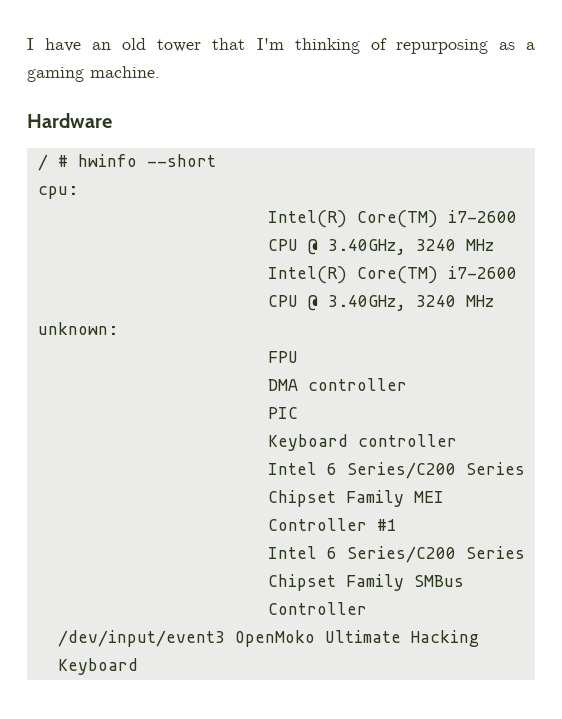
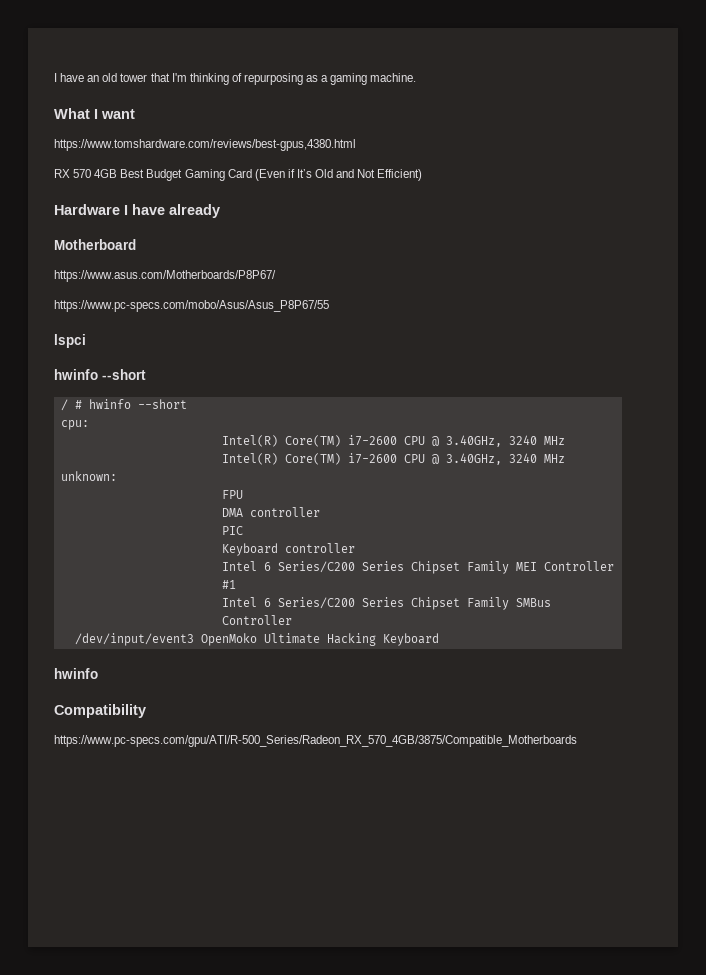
- Hardware
+ What I want
+ https://www.tomshardware.com/reviews/best-gpus,4380.html
+ RX 570 4GB Best Budget Gaming Card (Even if It’s Old and Not Efficient)
+ Hardware I have already
+ Motherboard
+ https://www.asus.com/Motherboards/P8P67/
+ https://www.pc-specs.com/mobo/Asus/Asus_P8P67/55
+ lspci
+ hwinfo --short
  /dev/input/event3 OpenMoko Ultimate Hacking Keyboard
+ hwinfo
+ Compatibility
+ https://www.pc-specs.com/gpu/ATI/R-500_Series/Radeon_RX_570_4GB/3875/Compatible_Motherboards

